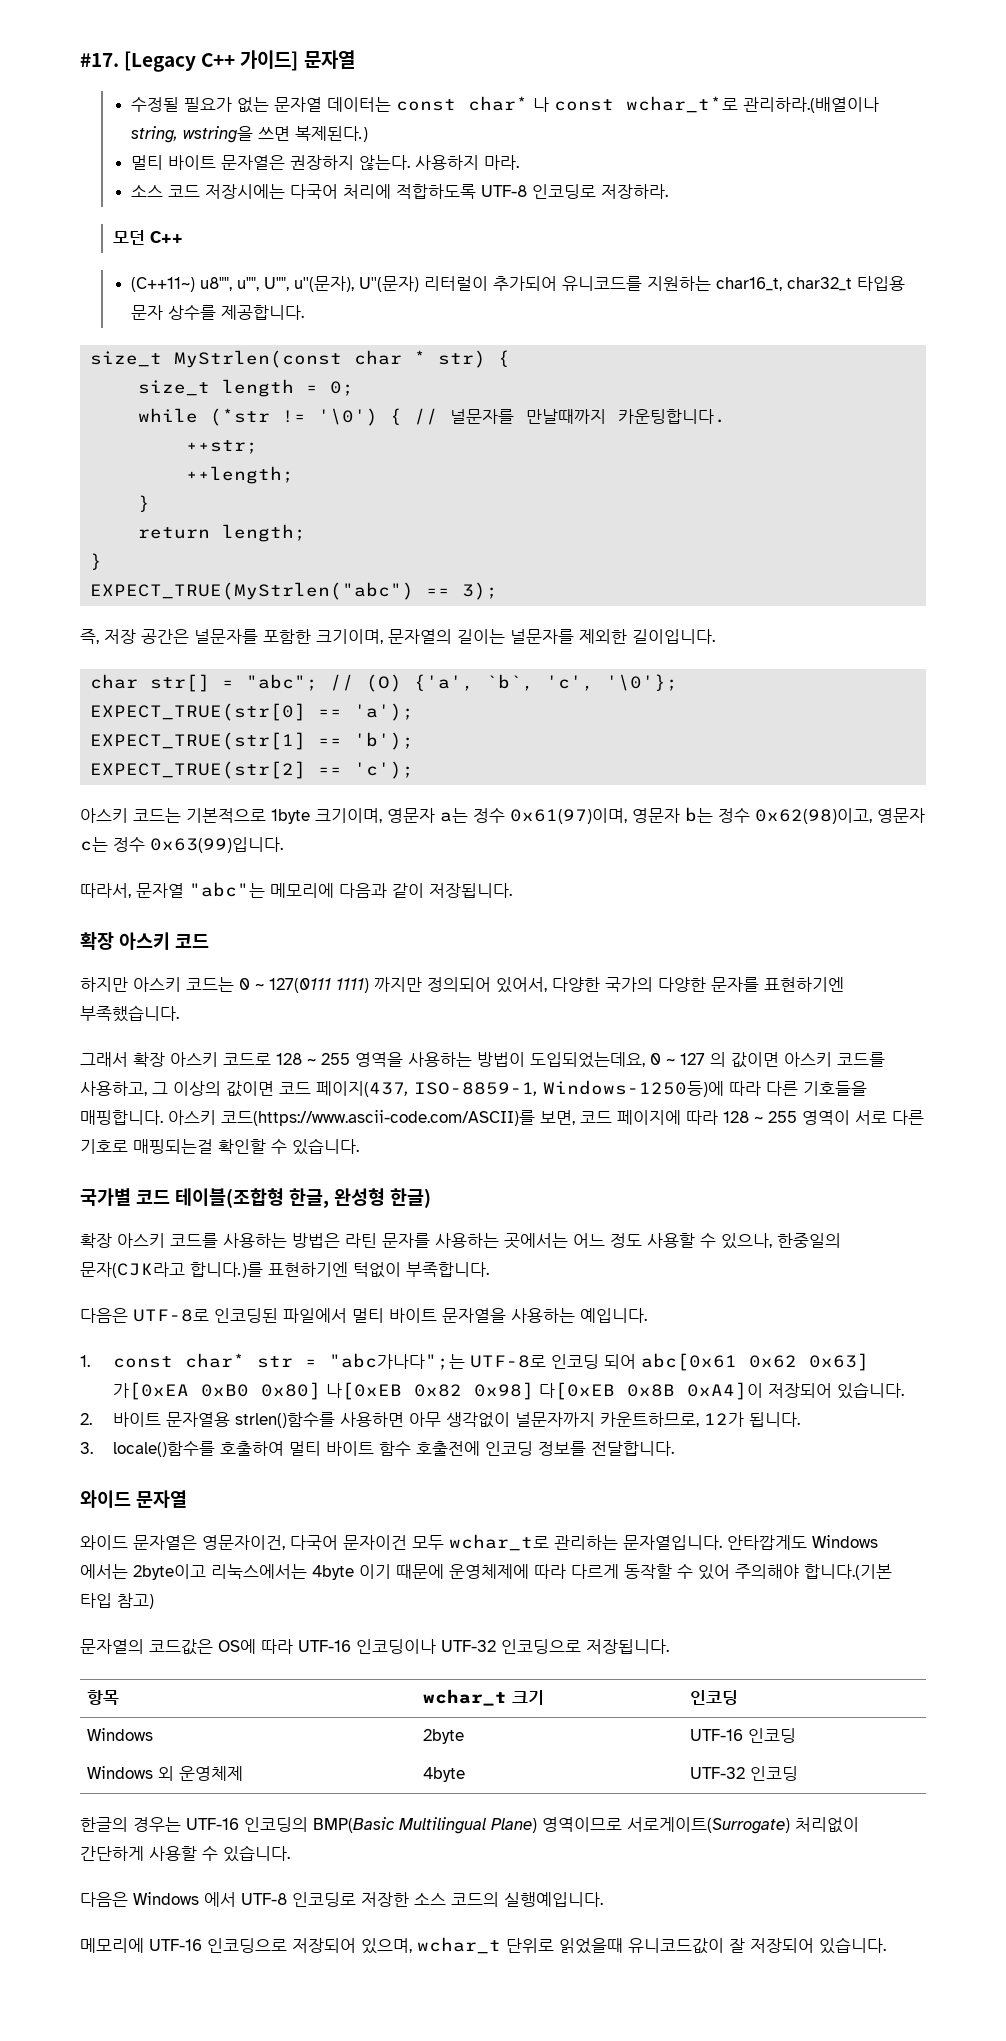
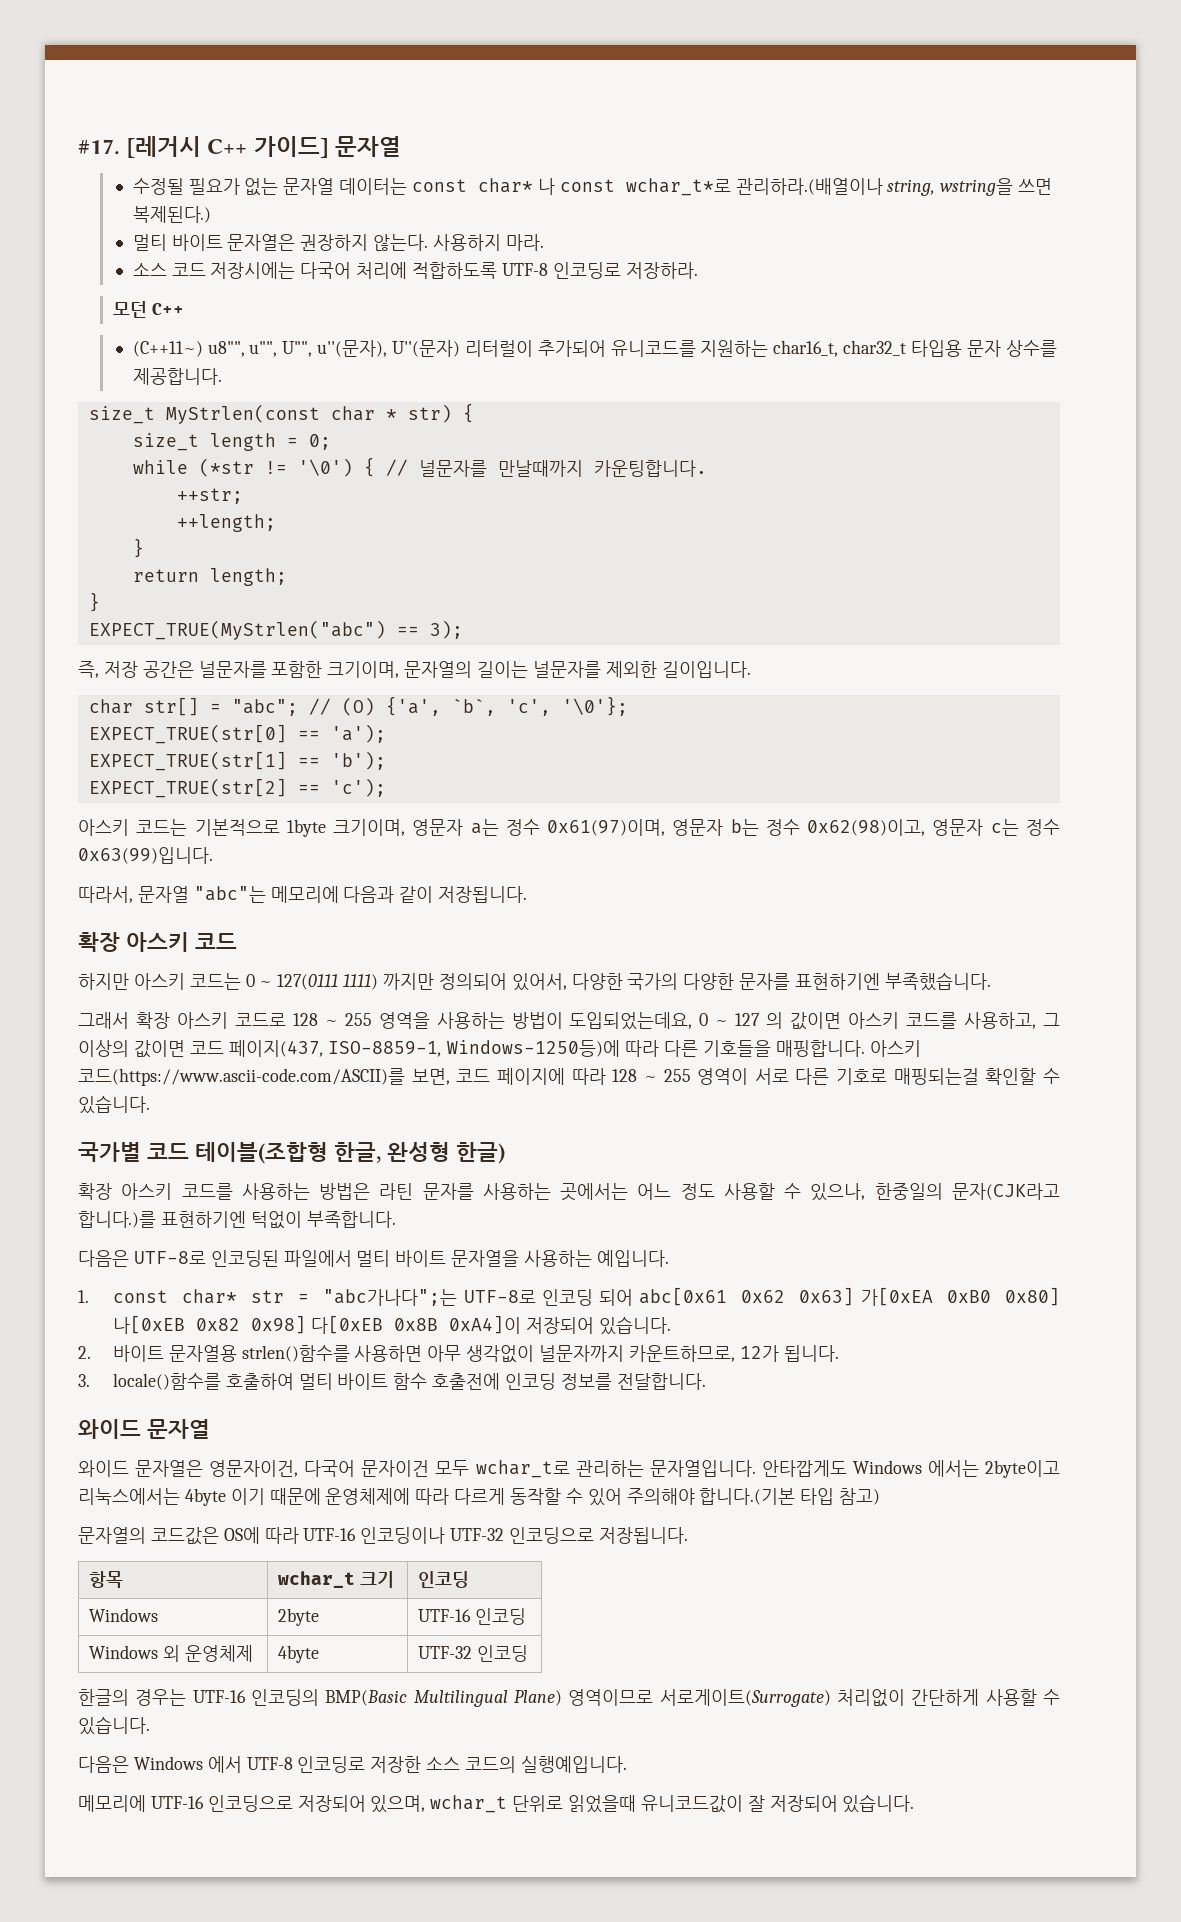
- [Legacy C++ 가이드] 문자열
+ [레거시 C++ 가이드] 문자열

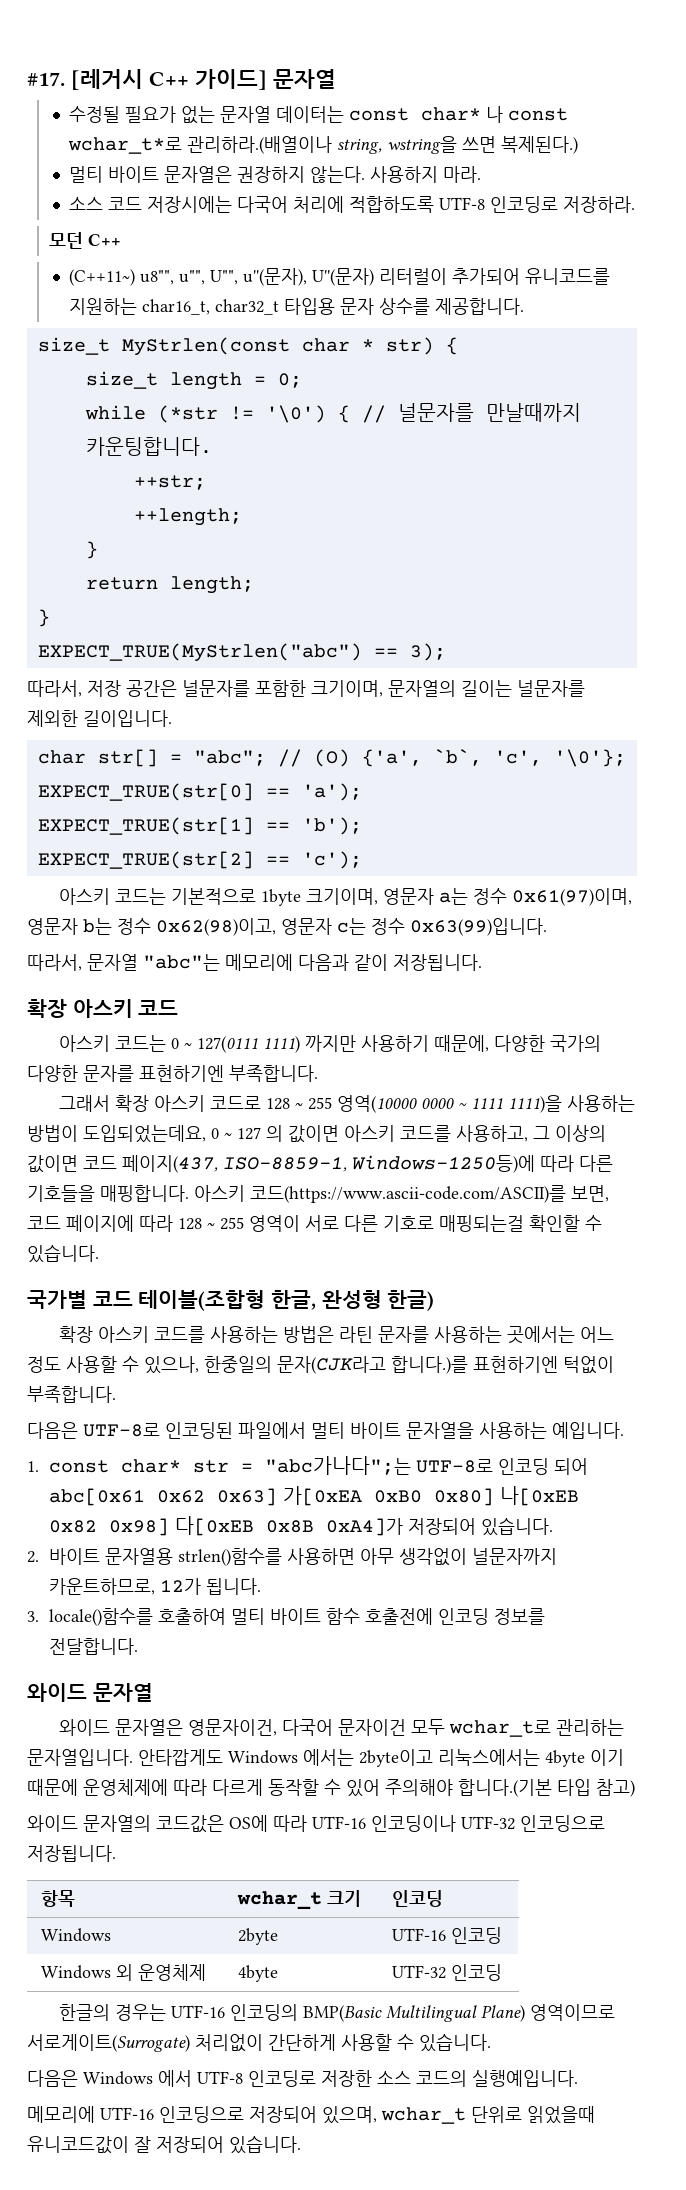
- 즉, 저장 공간은 널문자를 포함한 크기이며, 문자열의 길이는 널문자를 제외한 길이입니다.
+ 따라서, 저장 공간은 널문자를 포함한 크기이며, 문자열의 길이는 널문자를 제외한 길이입니다.
- 하지만 아스키 코드는 0 ~ 127(0111 1111) 까지만 정의되어 있어서, 다양한 국가의 다양한 문자를 표현하기엔 부족했습니다.
+ 아스키 코드는 0 ~ 127(0111 1111) 까지만 사용하기 때문에, 다양한 국가의 다양한 문자를 표현하기엔 부족합니다.
- 그래서 확장 아스키 코드로 128 ~ 255 영역을 사용하는 방법이 도입되었는데요, 0 ~ 127 의 값이면 아스키 코드를 사용하고, 그 이상의 값이면 코드 페이지(437, ISO-8859-1, Windows-1250등)에 따라 다른 기호들을 매핑합니다.
+ 그래서 확장 아스키 코드로 128 ~ 255 영역(10000 0000 ~ 1111 1111)을 사용하는 방법이 도입되었는데요, 0 ~ 127 의 값이면 아스키 코드를 사용하고, 그 이상의 값이면 코드 페이지(437, ISO-8859-1, Windows-1250등)에 따라 다른 기호들을 매핑합니다.
- 1. const char* str = "abc가나다";는 UTF-8로 인코딩 되어 abc[0x61 0x62 0x63] 가[0xEA 0xB0 0x80] 나[0xEB 0x82 0x98] 다[0xEB 0x8B 0xA4]이 저장되어 있습니다.
+ 1. const char* str = "abc가나다";는 UTF-8로 인코딩 되어 abc[0x61 0x62 0x63] 가[0xEA 0xB0 0x80] 나[0xEB 0x82 0x98] 다[0xEB 0x8B 0xA4]가 저장되어 있습니다.
- 문자열의 코드값은 OS에 따라 UTF-16 인코딩이나 UTF-32 인코딩으로 저장됩니다.
+ 와이드 문자열의 코드값은 OS에 따라 UTF-16 인코딩이나 UTF-32 인코딩으로 저장됩니다.

